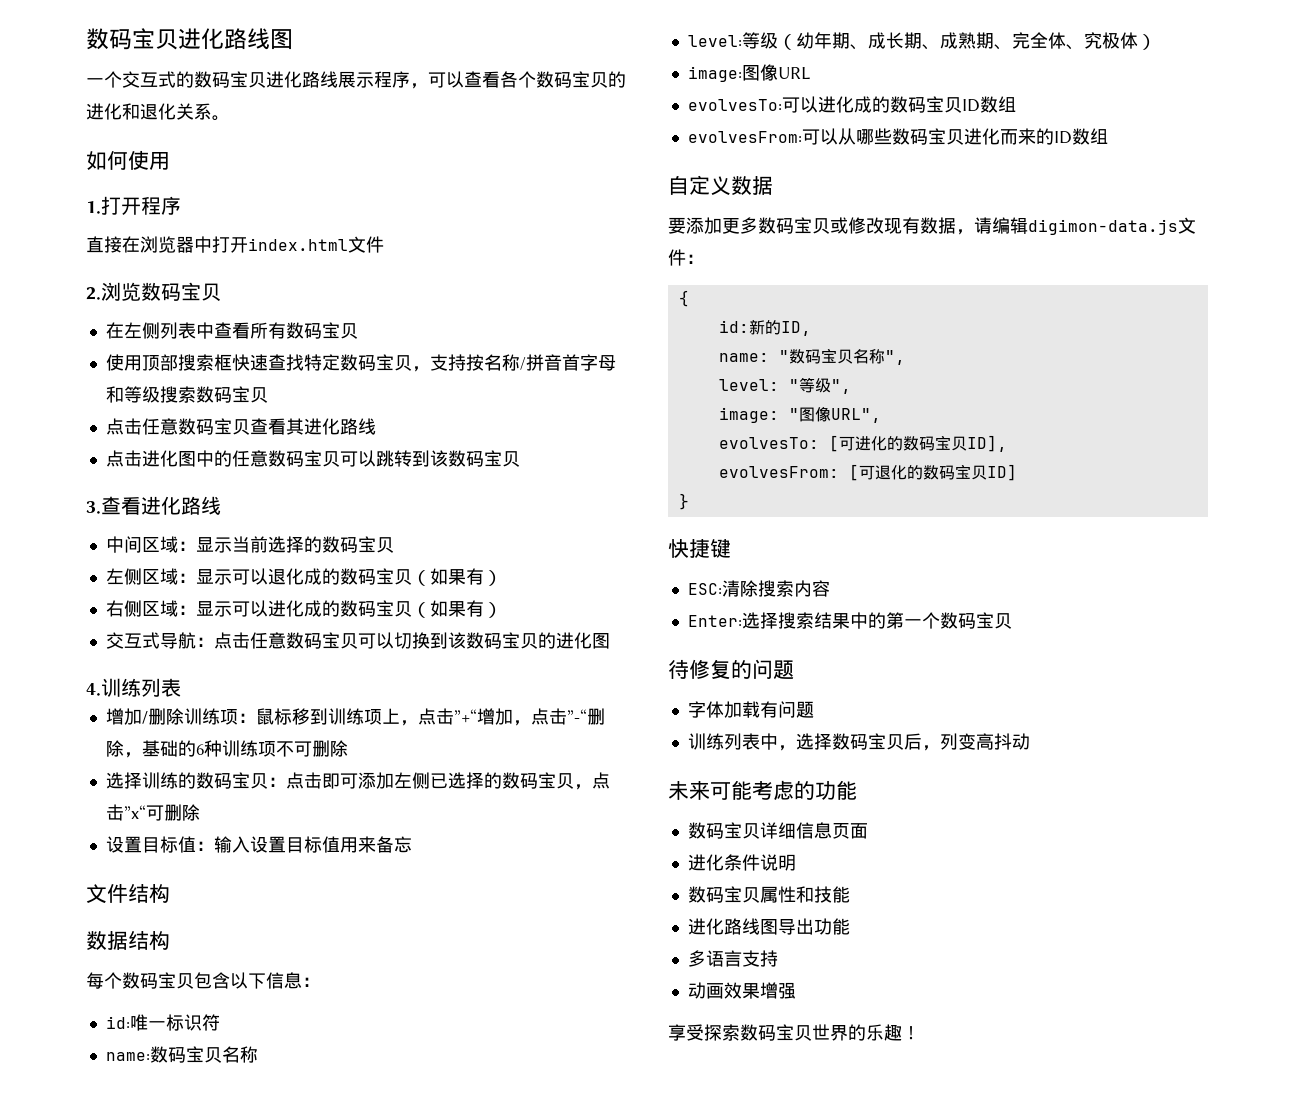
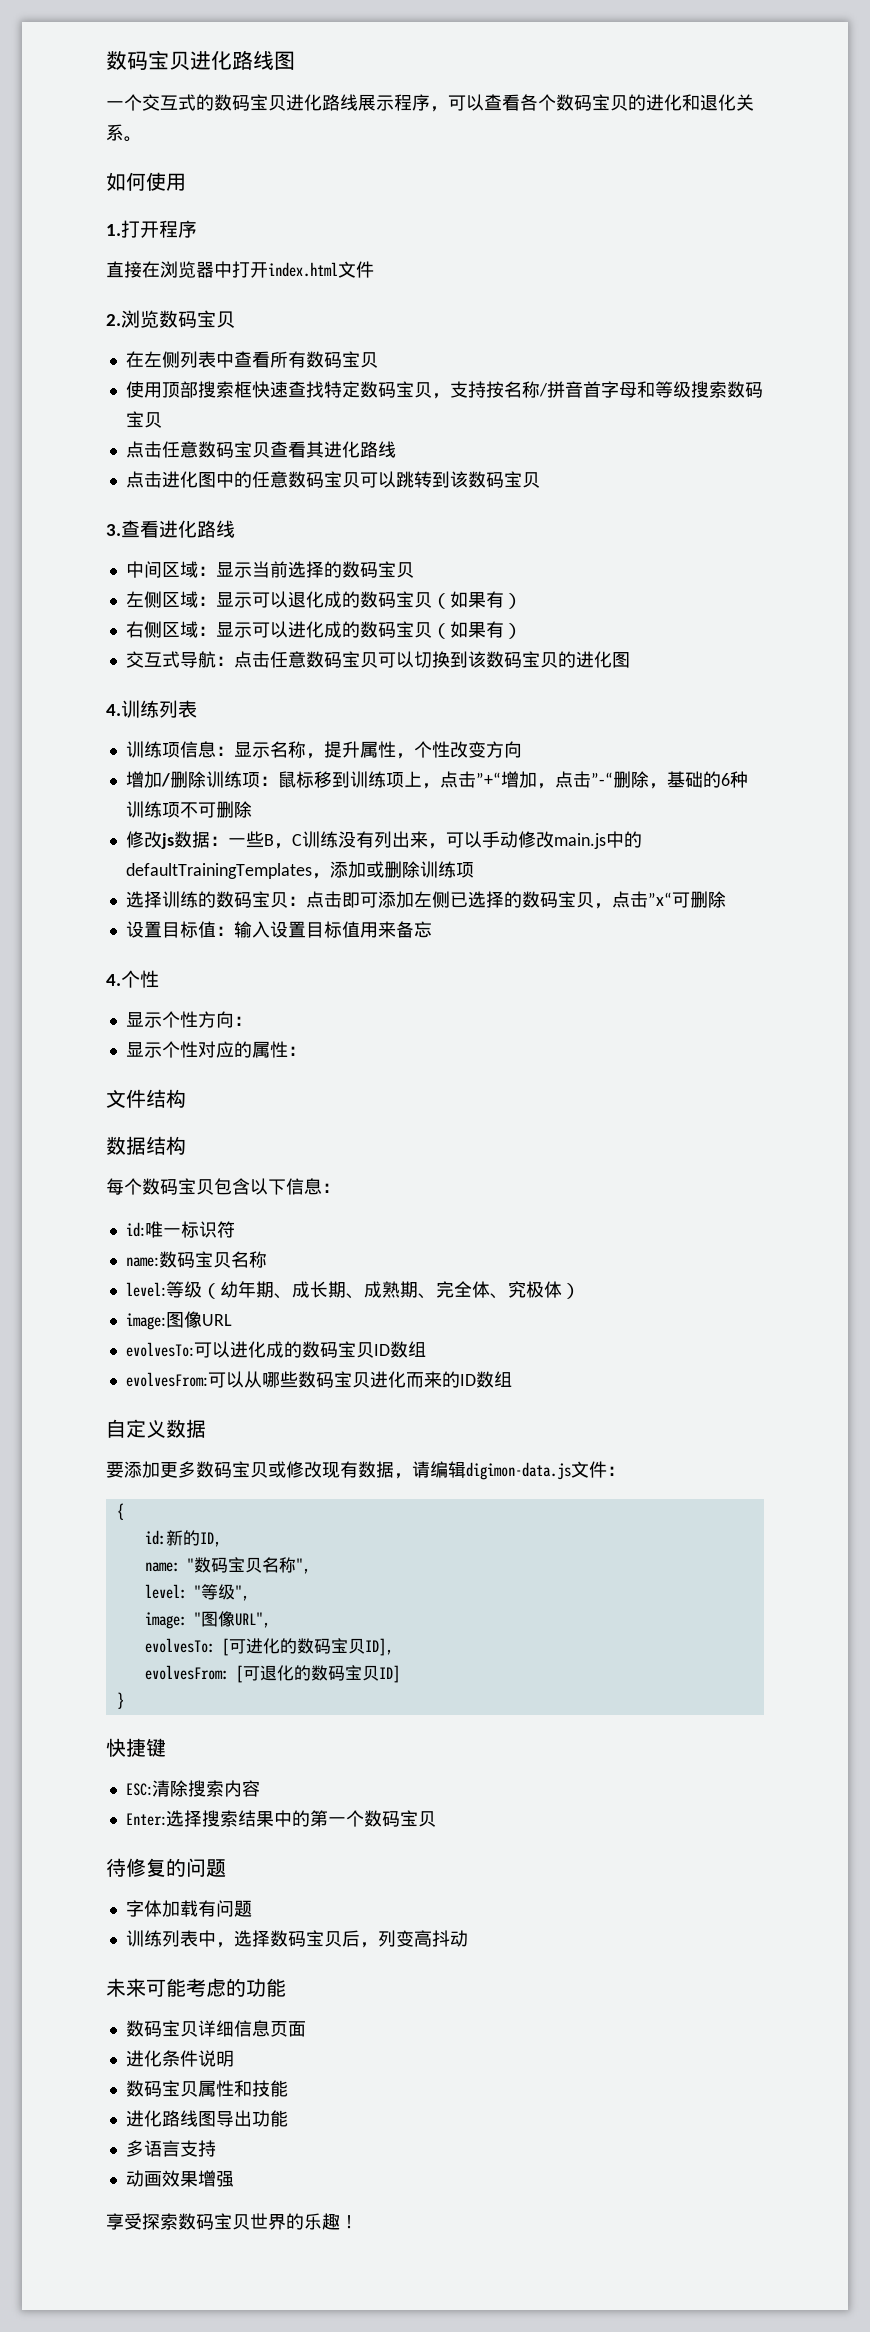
+ 训练项信息：显示名称，提升属性，个性改变方向
+ 修改js数据：一些B，C训练没有列出来，可以手动修改main.js中的defaultTrainingTemplates，添加或删除训练项
+ 4.个性
+ 显示个性方向：
+ 显示个性对应的属性：

